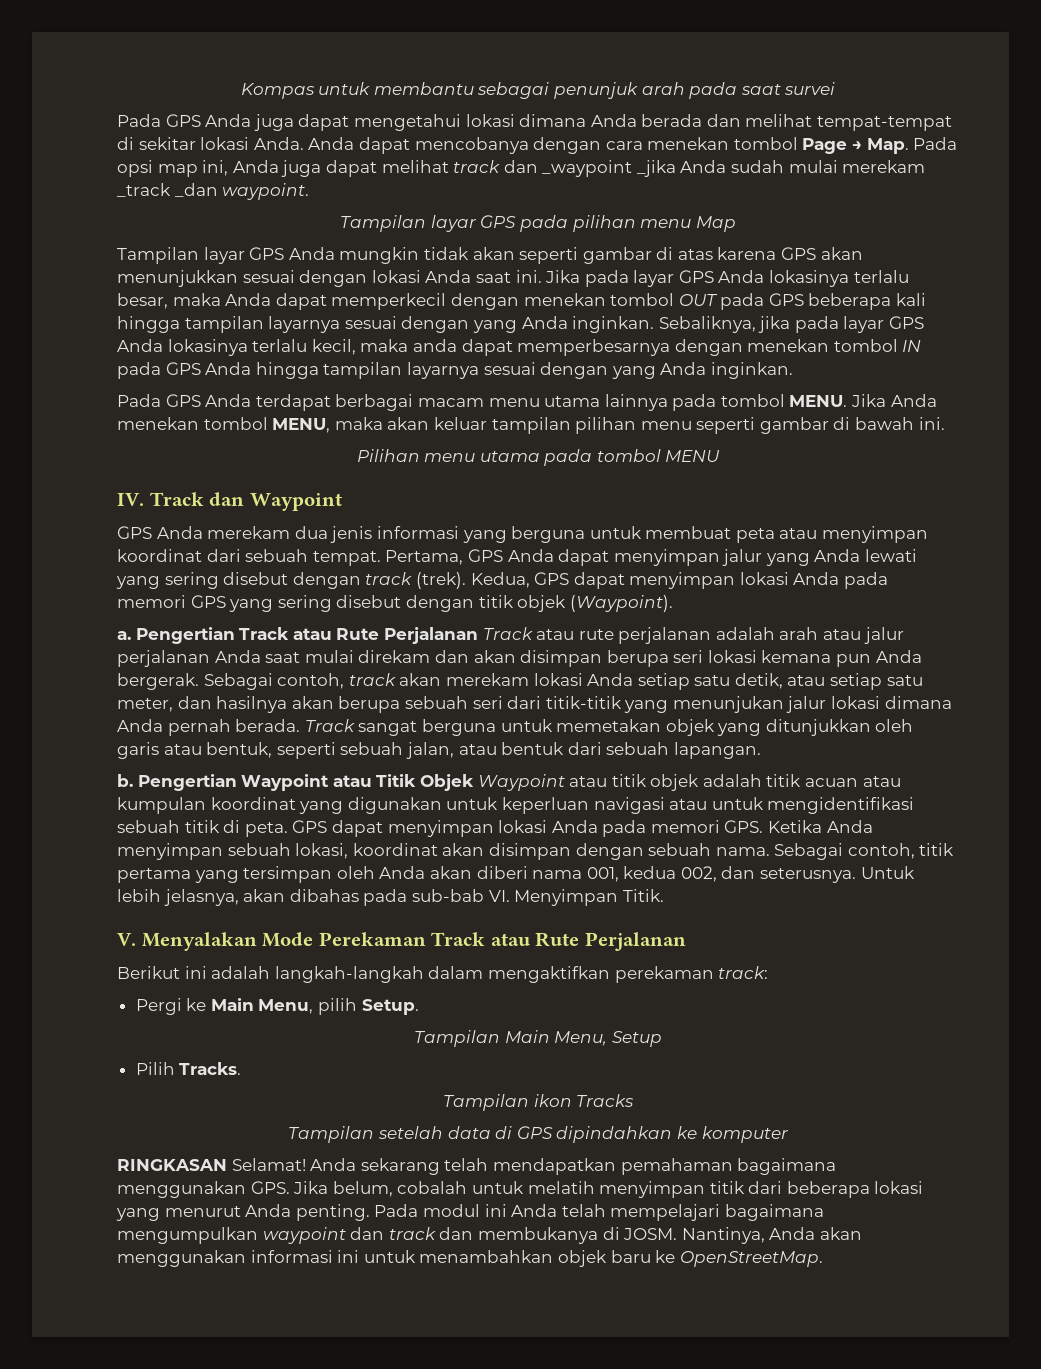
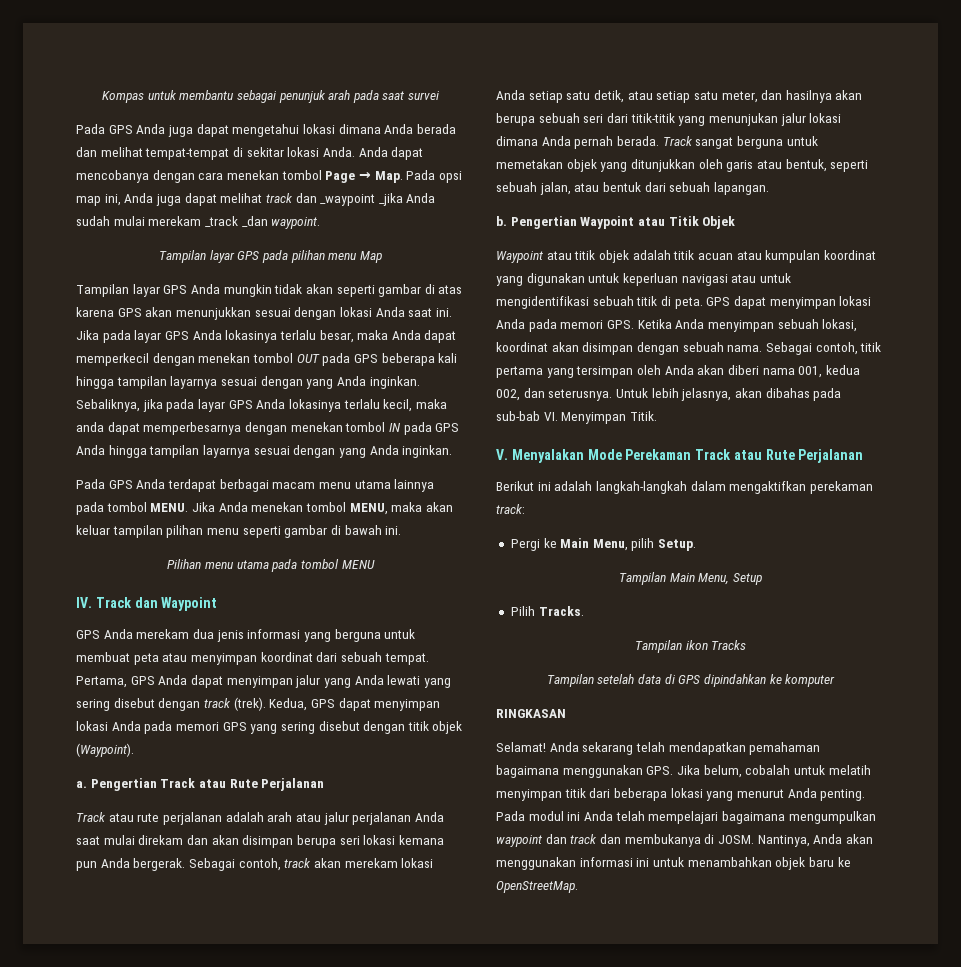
- Pengertian Track atau Rute Perjalanan Track atau rute perjalanan adalah arah atau jalur perjalanan Anda saat mulai direkam dan akan disimpan berupa seri lokasi kemana pun Anda bergerak.
+ Pengertian Track atau Rute Perjalanan
+ Track atau rute perjalanan adalah arah atau jalur perjalanan Anda saat mulai direkam dan akan disimpan berupa seri lokasi kemana pun Anda bergerak.
- Pengertian Waypoint atau Titik Objek Waypoint atau titik objek adalah titik acuan atau kumpulan koordinat yang digunakan untuk keperluan navigasi atau untuk mengidentifikasi sebuah titik di peta.
+ Pengertian Waypoint atau Titik Objek
+ Waypoint atau titik objek adalah titik acuan atau kumpulan koordinat yang digunakan untuk keperluan navigasi atau untuk mengidentifikasi sebuah titik di peta.
- RINGKASAN Selamat!
+ RINGKASAN
+ Selamat!

